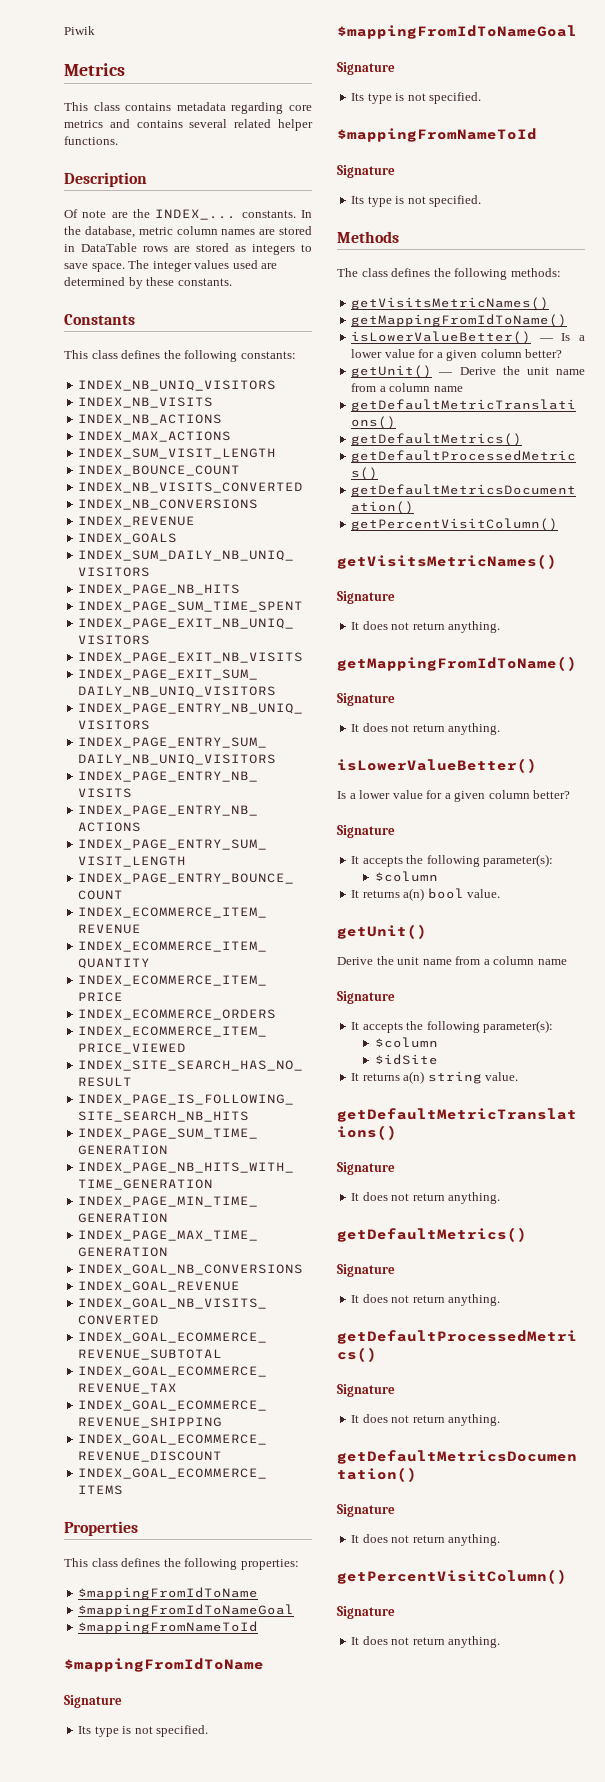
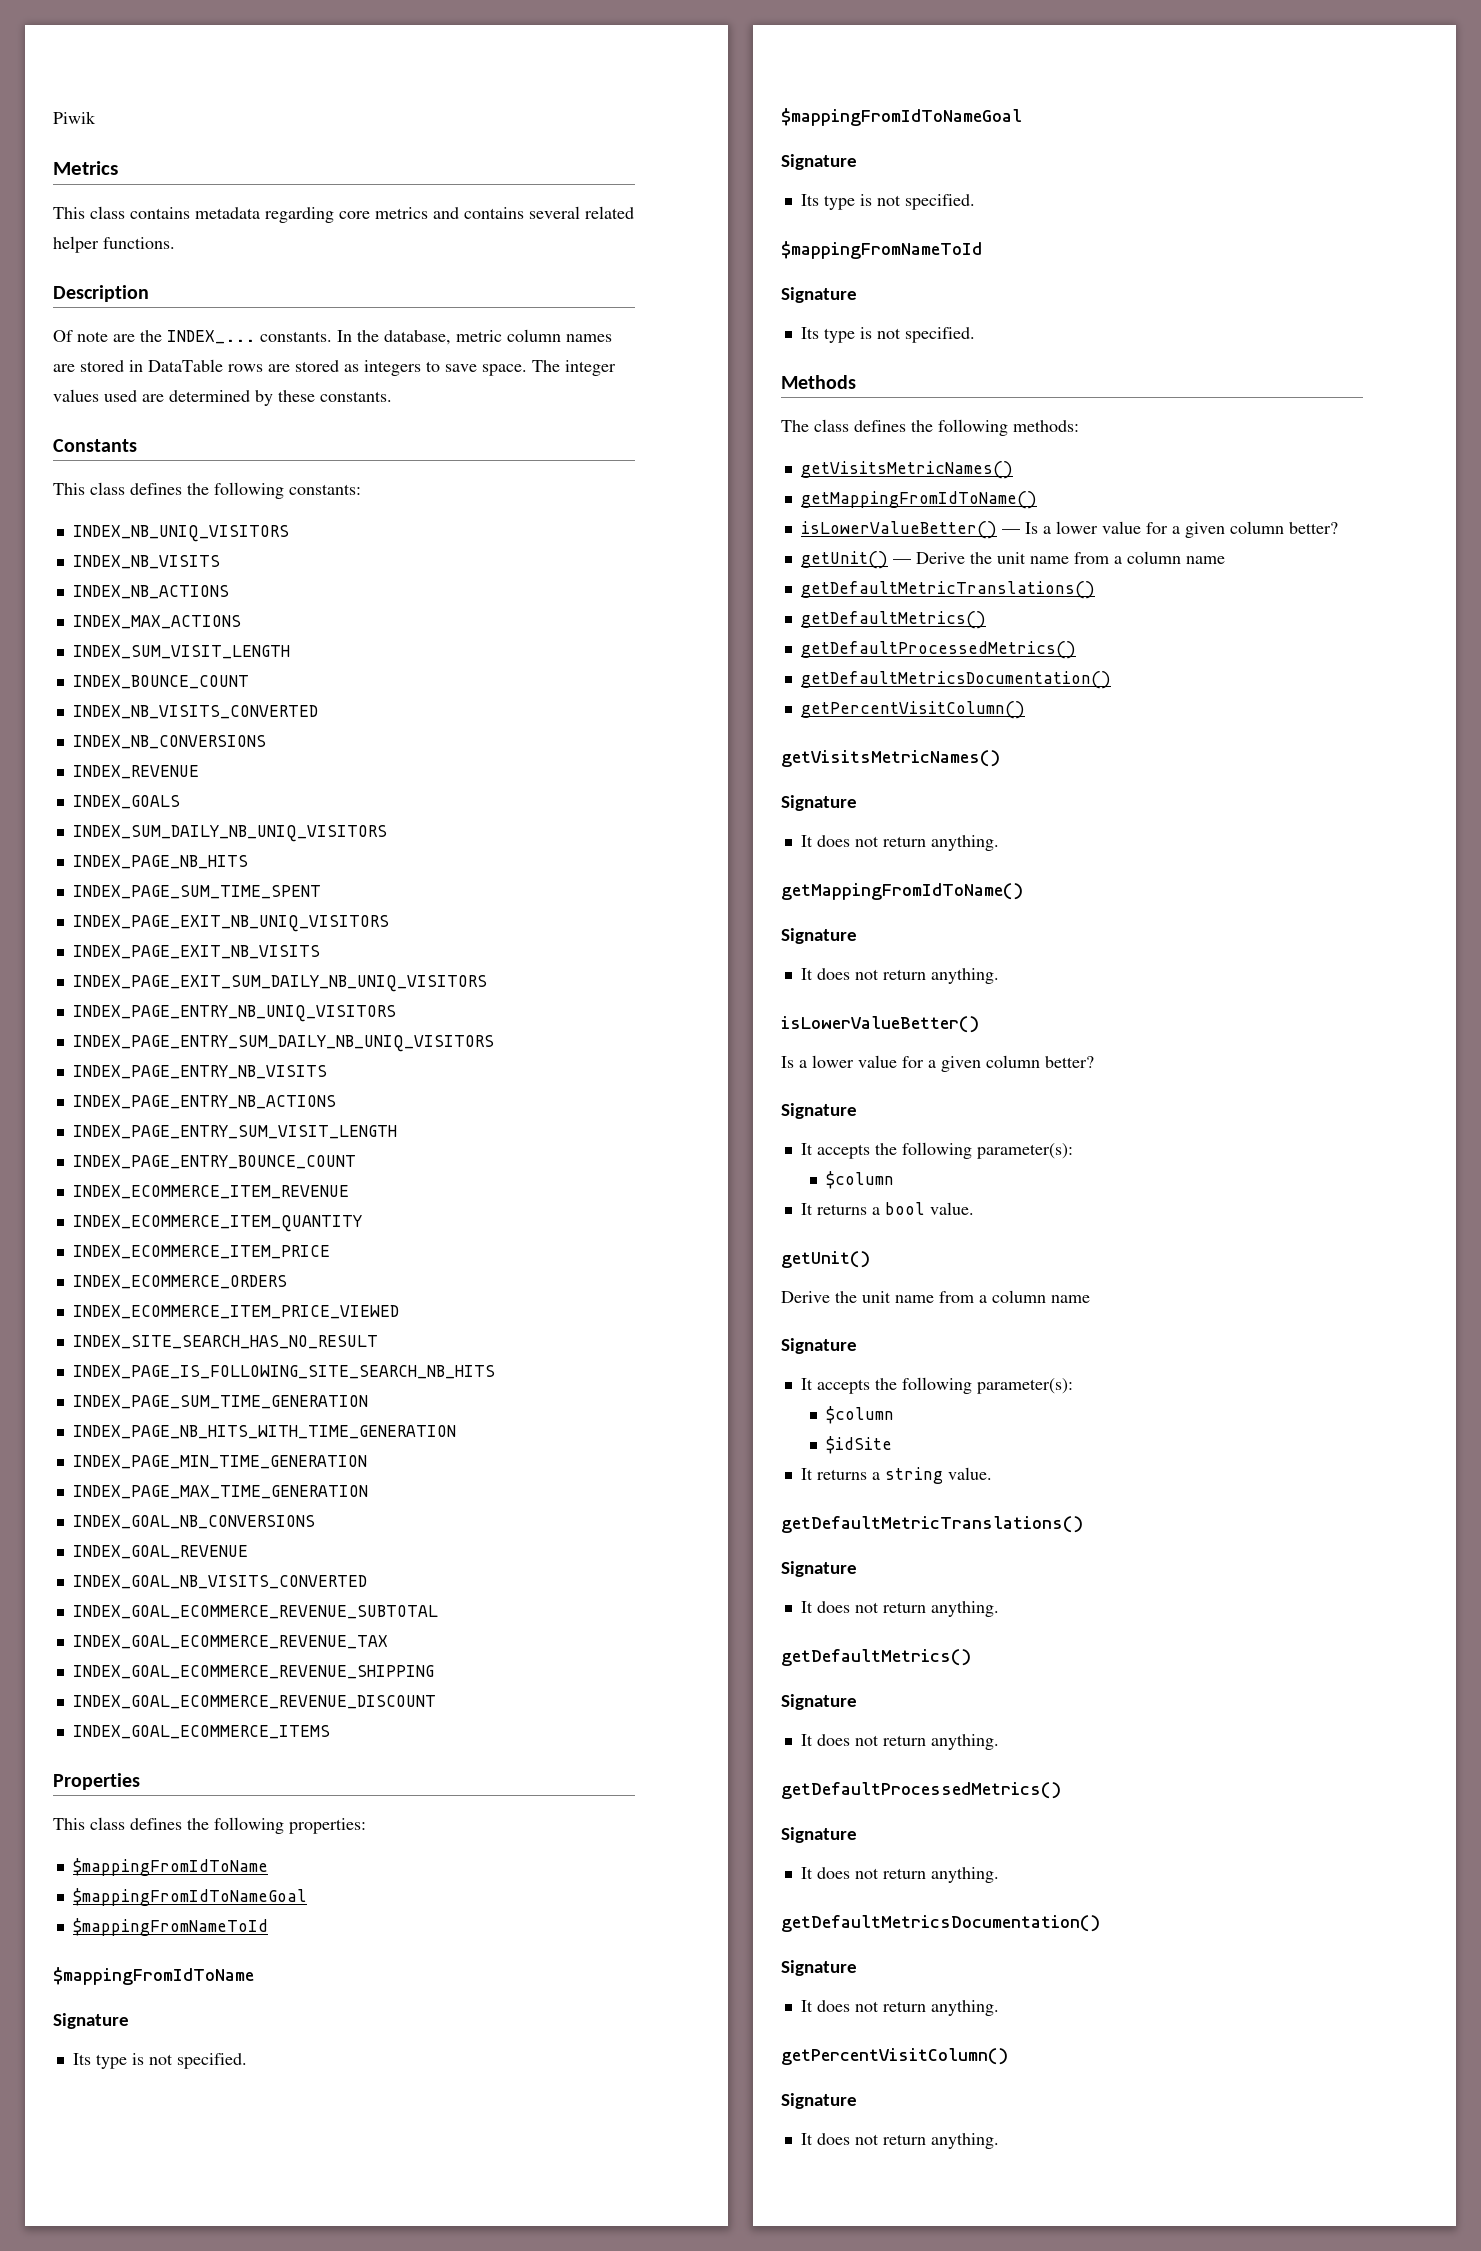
- It returns a(n) bool value.
+ It returns a bool value.
- It returns a(n) string value.
+ It returns a string value.

